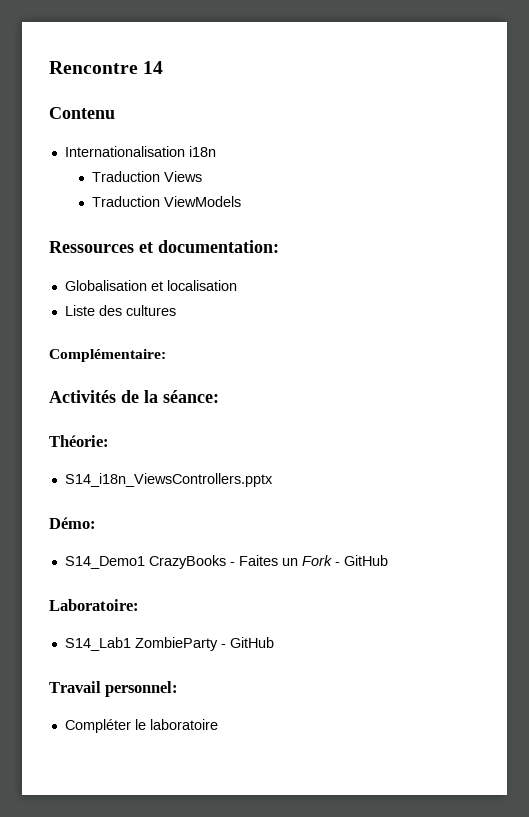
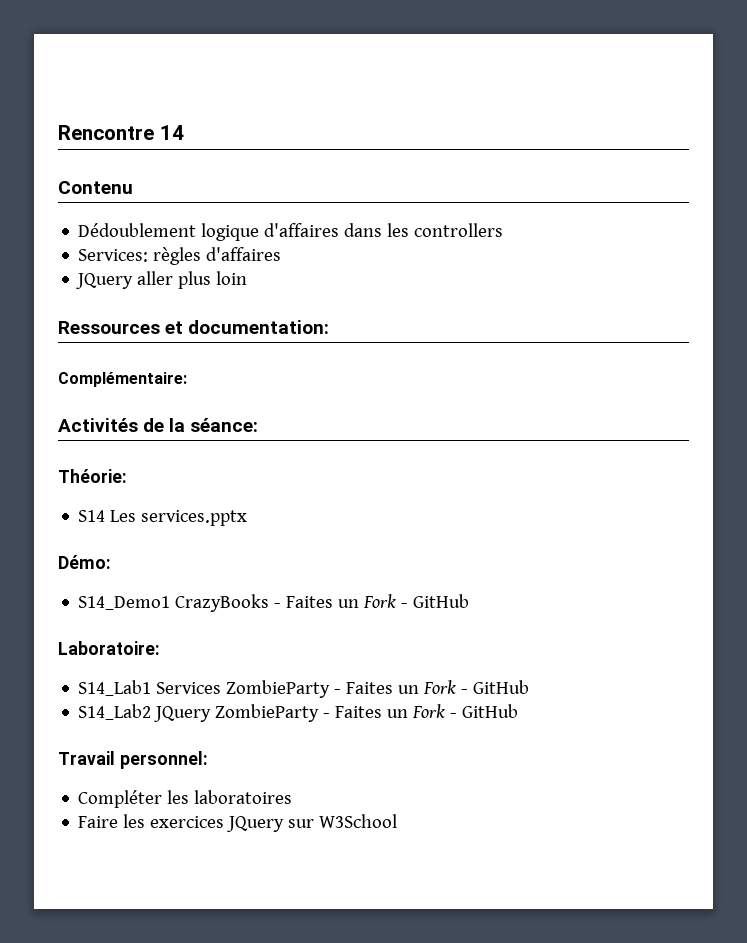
- Internationalisation i18n
- Traduction Views
- Traduction ViewModels
+ Dédoublement logique d'affaires dans les controllers
+ Services: règles d'affaires
+ JQuery aller plus loin
  Ressources et documentation:
- Globalisation et localisation
- Liste des cultures
- S14_i18n_ViewsControllers.pptx
+ S14 Les services.pptx
- S14_Lab1 ZombieParty - GitHub
+ S14_Lab1 Services ZombieParty - Faites un Fork - GitHub
+ S14_Lab2 JQuery ZombieParty - Faites un Fork - GitHub
  Travail personnel:
- Compléter le laboratoire
+ Compléter les laboratoires
+ Faire les exercices JQuery sur W3School

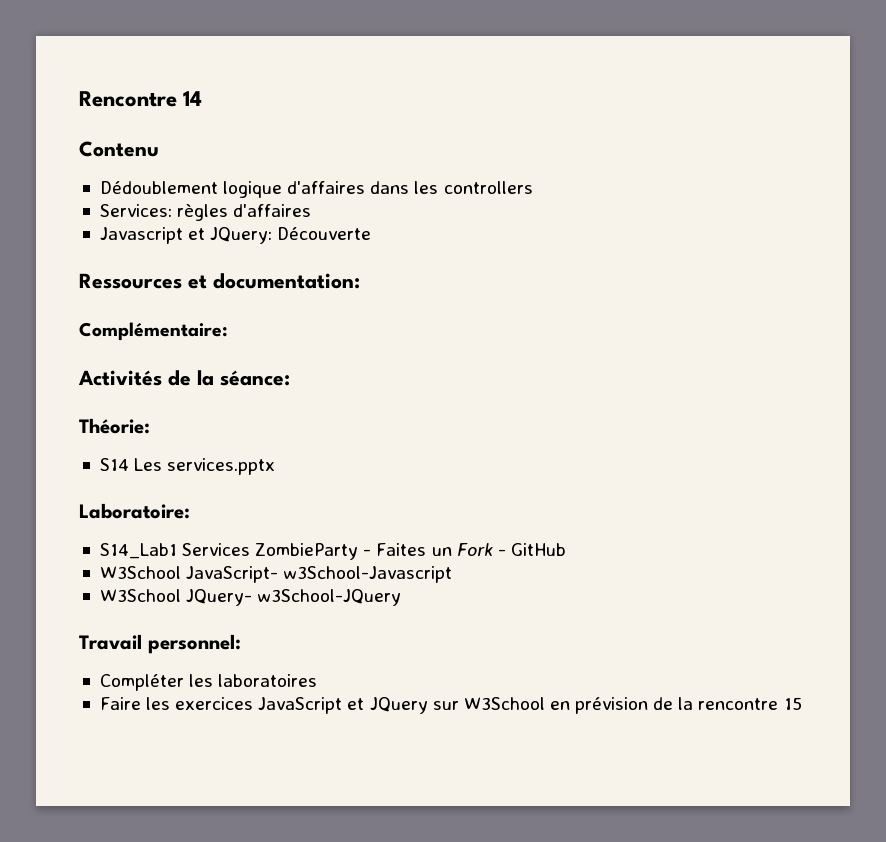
- JQuery aller plus loin
+ Javascript et JQuery: Découverte
- Démo:
- S14_Demo1 CrazyBooks - Faites un Fork - GitHub
- S14_Lab2 JQuery ZombieParty - Faites un Fork - GitHub
+ W3School JavaScript- w3School-Javascript
+ W3School JQuery- w3School-JQuery
- Faire les exercices JQuery sur W3School
+ Faire les exercices JavaScript et JQuery sur W3School en prévision de la rencontre 15

